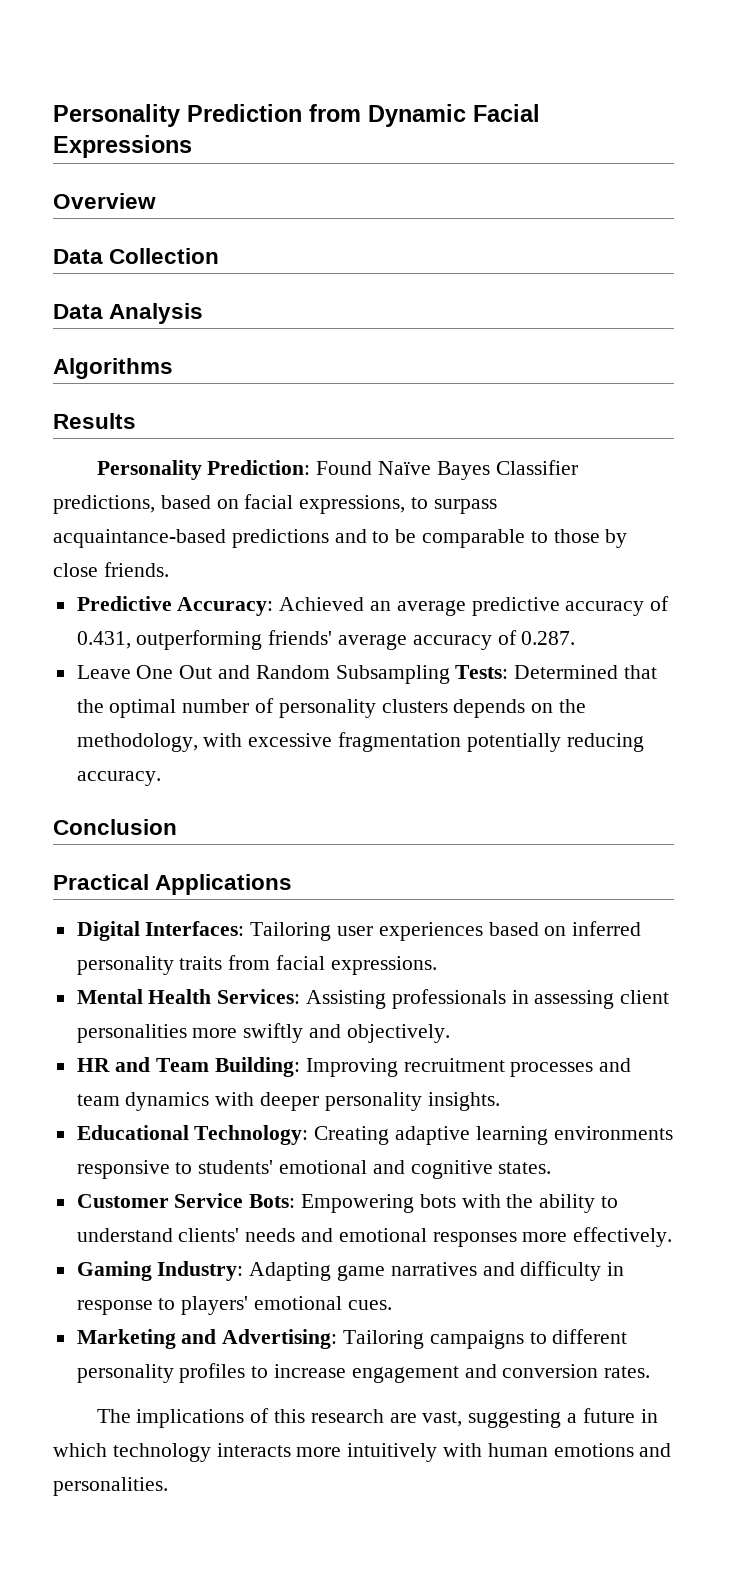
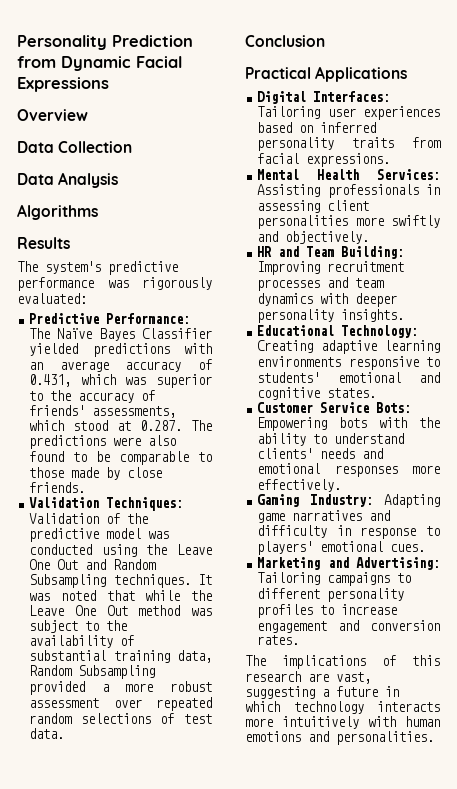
- Personality Prediction: Found Naïve Bayes Classifier predictions, based on facial expressions, to surpass acquaintance-based predictions and to be comparable to those by close friends.
+ The system's predictive performance was rigorously evaluated:
+ Predictive Performance: The Naïve Bayes Classifier yielded predictions with an average accuracy of 0.431, which was superior to the accuracy of friends' assessments, which stood at 0.287. The predictions were also found to be comparable to those made by close friends.
- Predictive Accuracy: Achieved an average predictive accuracy of 0.431, outperforming friends' average accuracy of 0.287.
- Leave One Out and Random Subsampling Tests: Determined that the optimal number of personality clusters depends on the methodology, with excessive fragmentation potentially reducing accuracy.
+ Validation Techniques: Validation of the predictive model was conducted using the Leave One Out and Random Subsampling techniques. It was noted that while the Leave One Out method was subject to the availability of substantial training data, Random Subsampling provided a more robust assessment over repeated random selections of test data.

